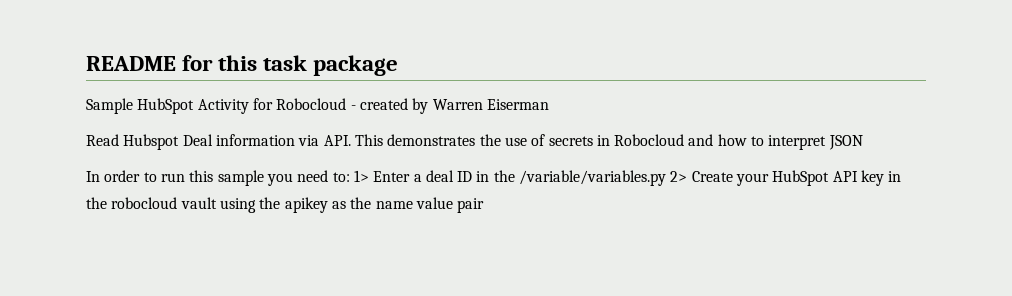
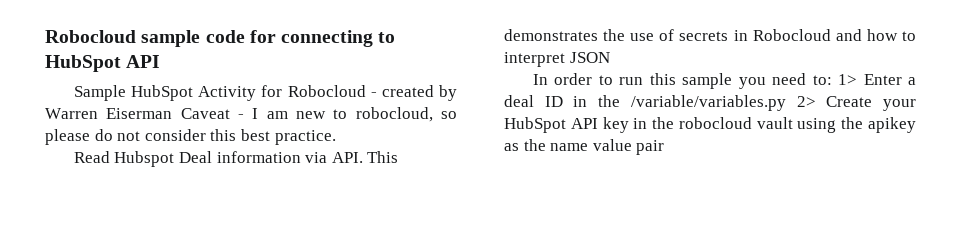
- README for this task package
+ Robocloud sample code for connecting to HubSpot API
- Sample HubSpot Activity for Robocloud - created by Warren Eiserman
+ Sample HubSpot Activity for Robocloud - created by Warren Eiserman Caveat - I am new to robocloud, so please do not consider this best practice.

